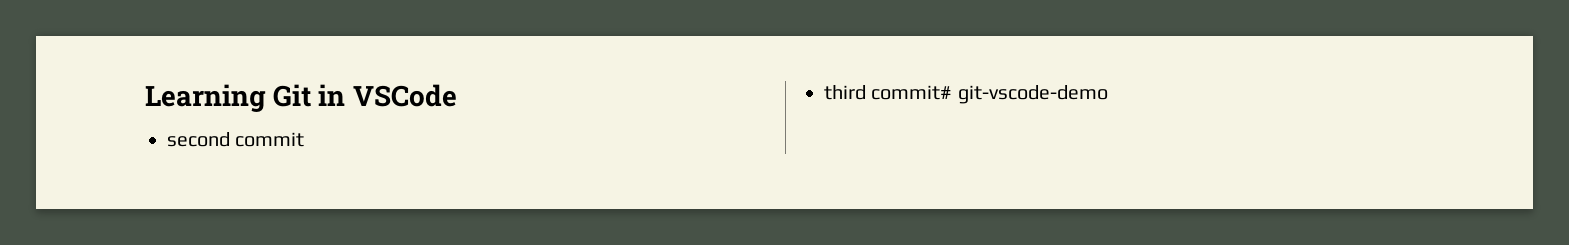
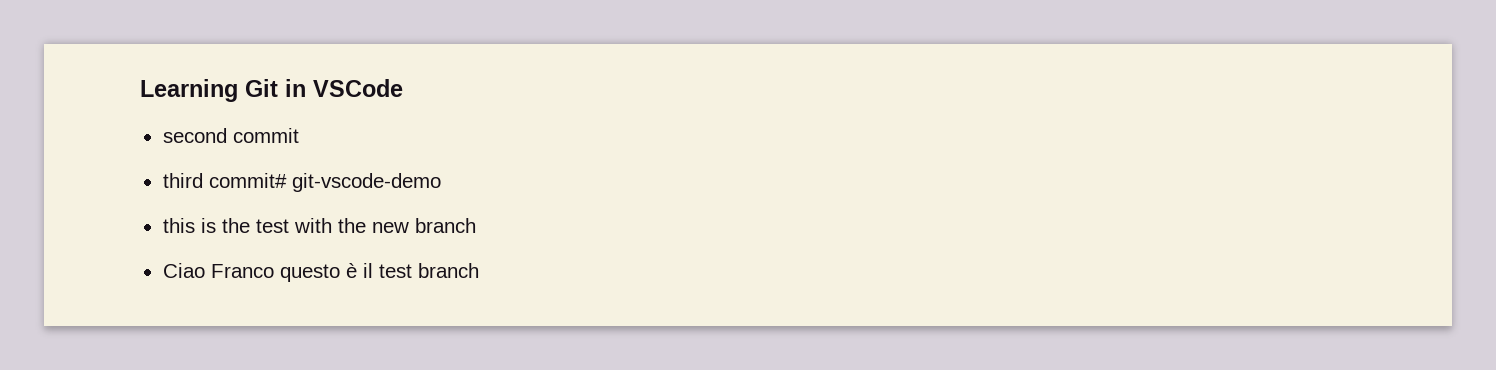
+ this is the test with the new branch
+ Ciao Franco questo è il test branch

